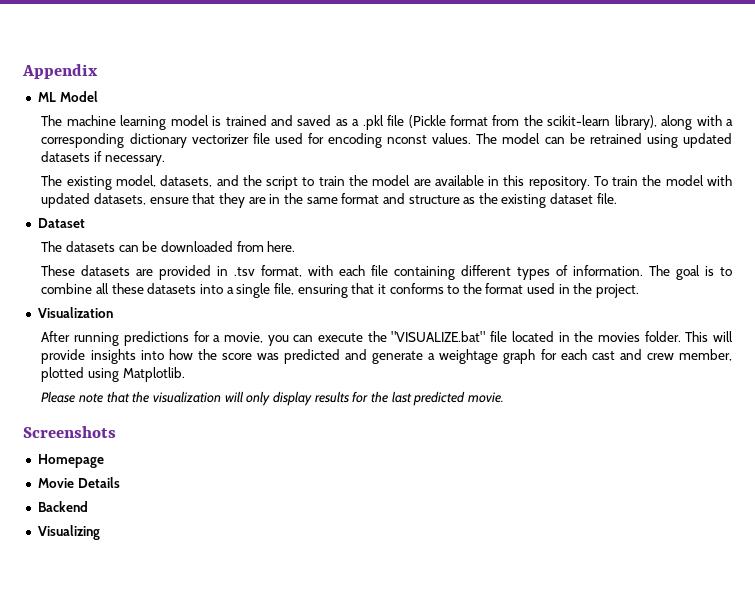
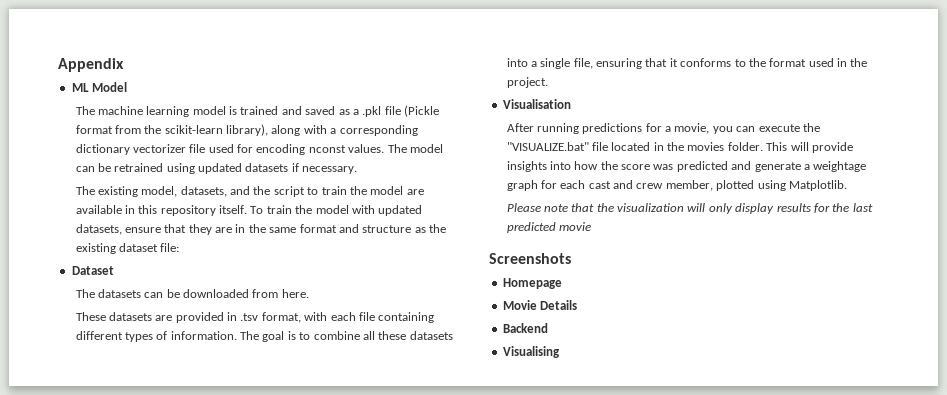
- The existing model, datasets, and the script to train the model are available in this repository.
+ The existing model, datasets, and the script to train the model are available in this repository itself.
- To train the model with updated datasets, ensure that they are in the same format and structure as the existing dataset file.
+ To train the model with updated datasets, ensure that they are in the same format and structure as the existing dataset file:
- Visualization
+ Visualisation
- Please note that the visualization will only display results for the last predicted movie.
+ Please note that the visualization will only display results for the last predicted movie
- Visualizing
+ Visualising

